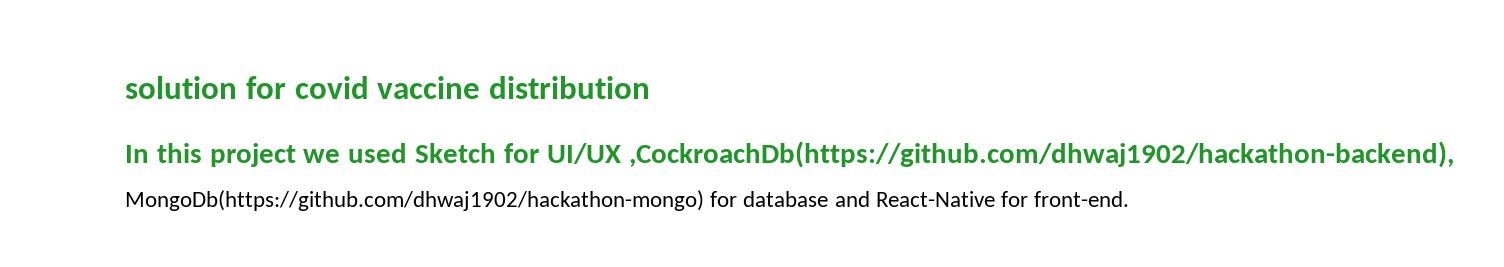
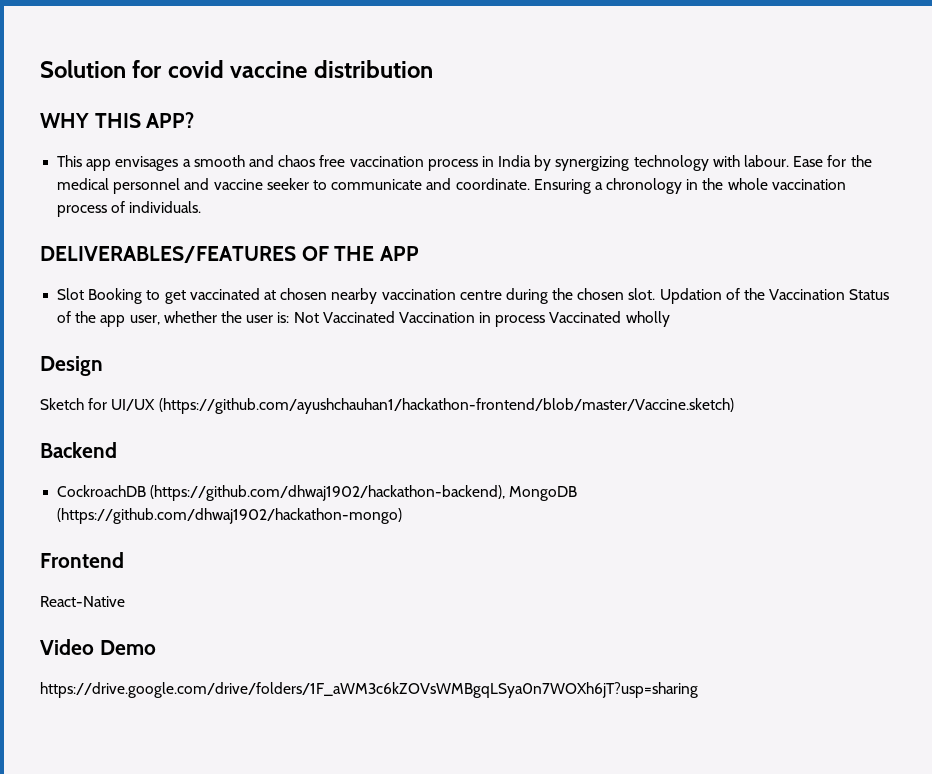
- solution for covid vaccine distribution
+ Solution for covid vaccine distribution
- In this project we used Sketch for UI/UX ,CockroachDb(https://github.com/dhwaj1902/hackathon-backend),
- MongoDb(https://github.com/dhwaj1902/hackathon-mongo) for database and React-Native for front-end.
+ WHY THIS APP?
+ This app envisages a smooth and chaos free vaccination process in India by synergizing technology with labour. Ease for the medical personnel and vaccine seeker to communicate and coordinate. Ensuring a chronology in the whole vaccination process of individuals.
+ DELIVERABLES/FEATURES OF THE APP
+ Slot Booking to get vaccinated at chosen nearby vaccination centre during the chosen slot. Updation of the Vaccination Status of the app user, whether the user is: Not Vaccinated Vaccination in process Vaccinated wholly
+ Design
+ Sketch for UI/UX (https://github.com/ayushchauhan1/hackathon-frontend/blob/master/Vaccine.sketch)
+ Backend
+ CockroachDB (https://github.com/dhwaj1902/hackathon-backend), MongoDB (https://github.com/dhwaj1902/hackathon-mongo)
+ Frontend
+ React-Native
+ Video Demo
+ https://drive.google.com/drive/folders/1F_aWM3c6kZOVsWMBgqLSya0n7WOXh6jT?usp=sharing

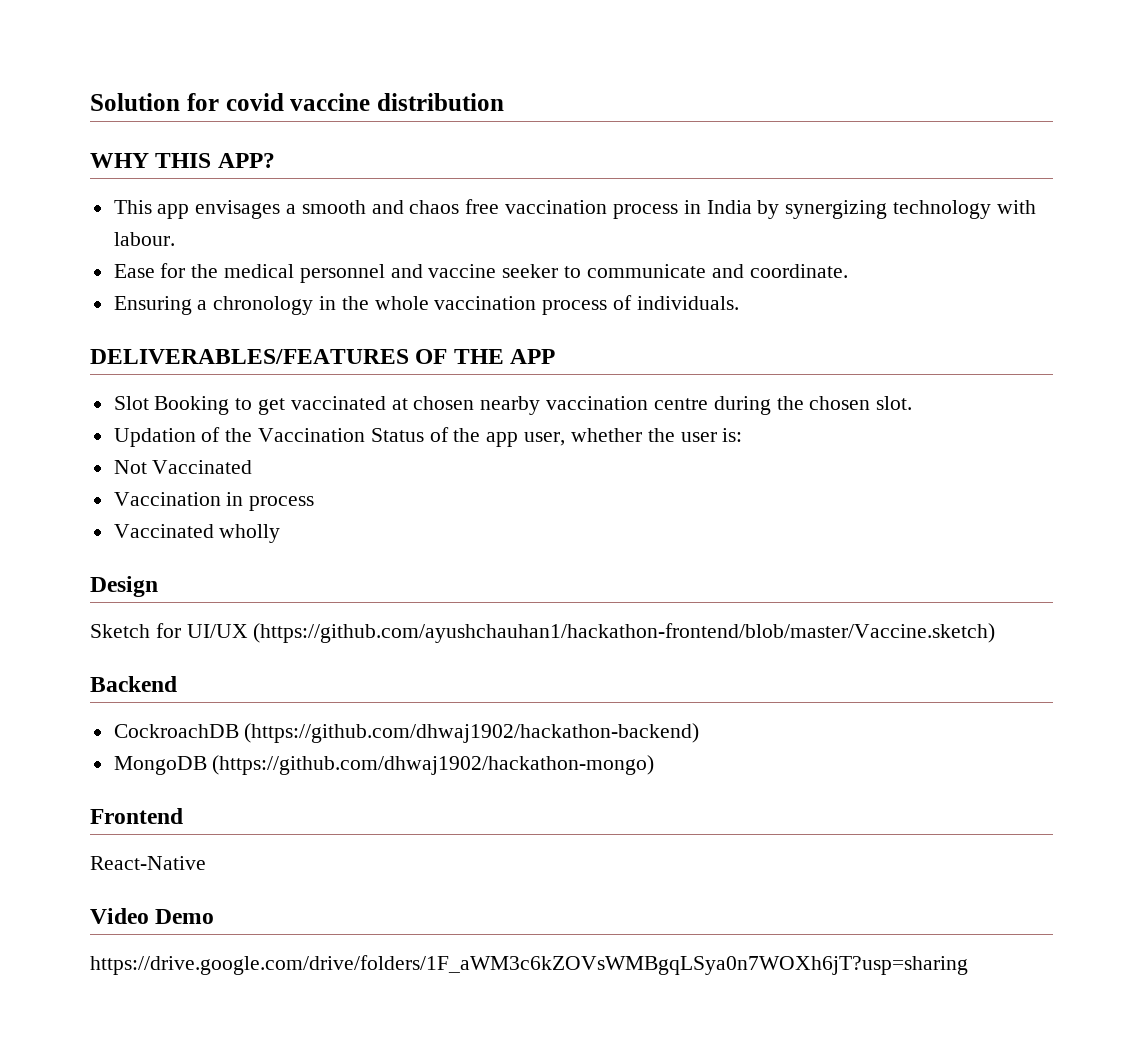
- This app envisages a smooth and chaos free vaccination process in India by synergizing technology with labour. Ease for the medical personnel and vaccine seeker to communicate and coordinate. Ensuring a chronology in the whole vaccination process of individuals.
+ This app envisages a smooth and chaos free vaccination process in India by synergizing technology with labour.
+ Ease for the medical personnel and vaccine seeker to communicate and coordinate.
+ Ensuring a chronology in the whole vaccination process of individuals.
- Slot Booking to get vaccinated at chosen nearby vaccination centre during the chosen slot. Updation of the Vaccination Status of the app user, whether the user is: Not Vaccinated Vaccination in process Vaccinated wholly
+ Slot Booking to get vaccinated at chosen nearby vaccination centre during the chosen slot.
+ Updation of the Vaccination Status of the app user, whether the user is:
+ Not Vaccinated
+ Vaccination in process
+ Vaccinated wholly
- CockroachDB (https://github.com/dhwaj1902/hackathon-backend), MongoDB (https://github.com/dhwaj1902/hackathon-mongo)
+ CockroachDB (https://github.com/dhwaj1902/hackathon-backend)
+ MongoDB (https://github.com/dhwaj1902/hackathon-mongo)

